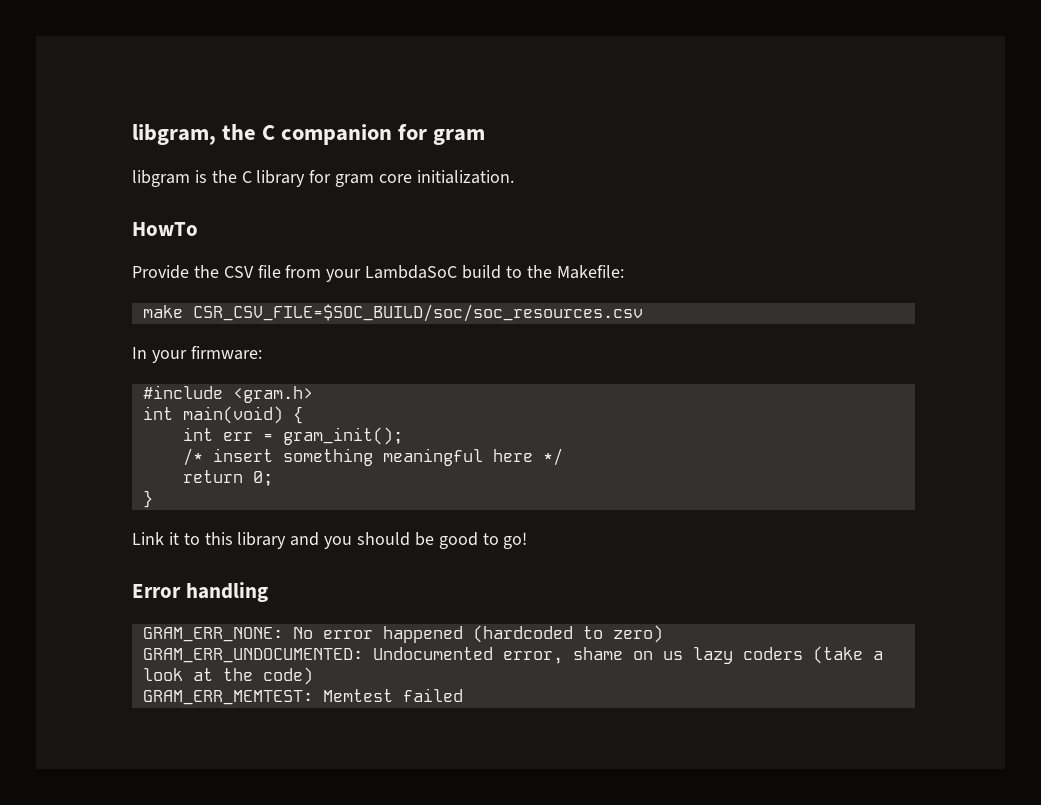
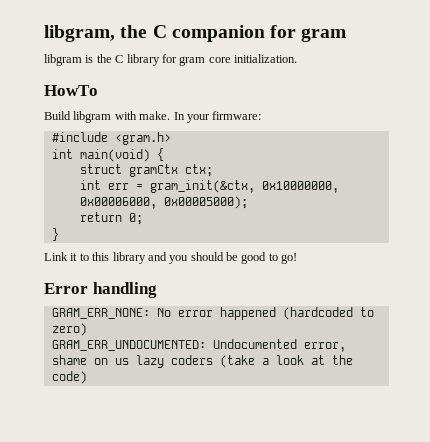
- Provide the CSV file from your LambdaSoC build to the Makefile:
- make CSR_CSV_FILE=$SOC_BUILD/soc/soc_resources.csv
- In your firmware:
+ Build libgram with make. In your firmware:
+ struct gramCtx ctx;
- int err = gram_init();
- /* insert something meaningful here */
+ int err = gram_init(&ctx, 0x10000000, 0x00006000, 0x00005000);
- GRAM_ERR_MEMTEST: Memtest failed

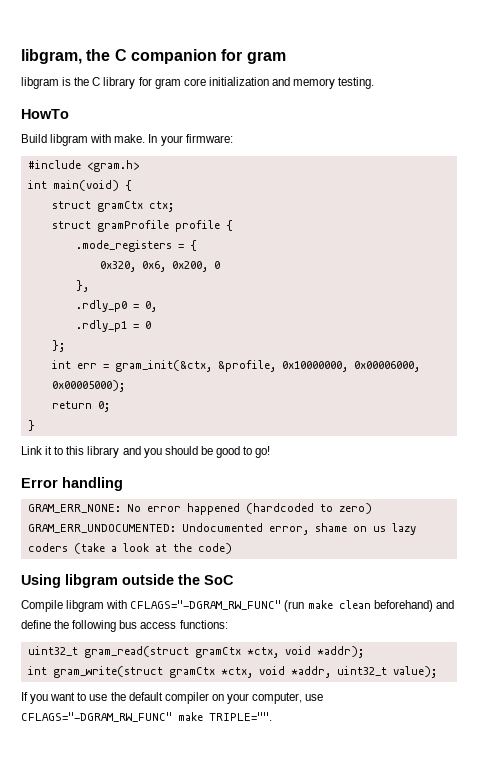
- libgram is the C library for gram core initialization.
+ libgram is the C library for gram core initialization and memory testing.
+ struct gramProfile profile {
+ .mode_registers = {
+ 0x320, 0x6, 0x200, 0
+ },
+ .rdly_p0 = 0,
+ .rdly_p1 = 0
+ };
- int err = gram_init(&ctx, 0x10000000, 0x00006000, 0x00005000);
+ int err = gram_init(&ctx, &profile, 0x10000000, 0x00006000, 0x00005000);
+ Using libgram outside the SoC
+ Compile libgram with CFLAGS="-DGRAM_RW_FUNC" (run make clean beforehand) and define the following bus access functions:
+ uint32_t gram_read(struct gramCtx *ctx, void *addr);
+ int gram_write(struct gramCtx *ctx, void *addr, uint32_t value);
+ If you want to use the default compiler on your computer, use CFLAGS="-DGRAM_RW_FUNC" make TRIPLE="".

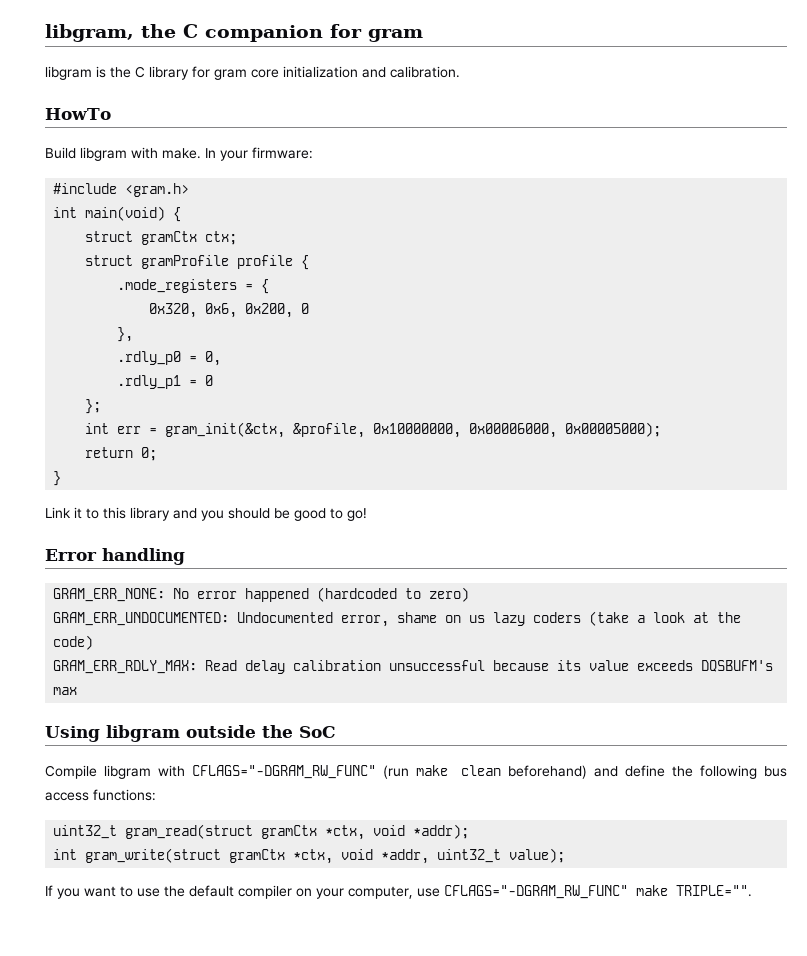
- libgram is the C library for gram core initialization and memory testing.
+ libgram is the C library for gram core initialization and calibration.
+ GRAM_ERR_RDLY_MAX: Read delay calibration unsuccessful because its value exceeds DQSBUFM's max

